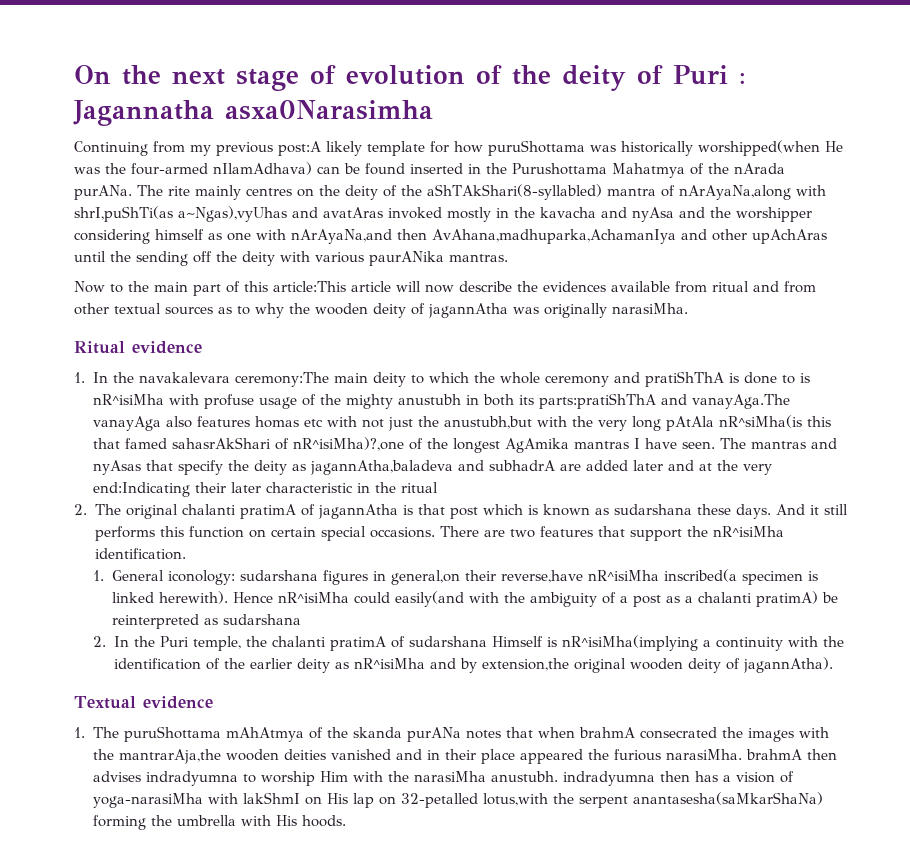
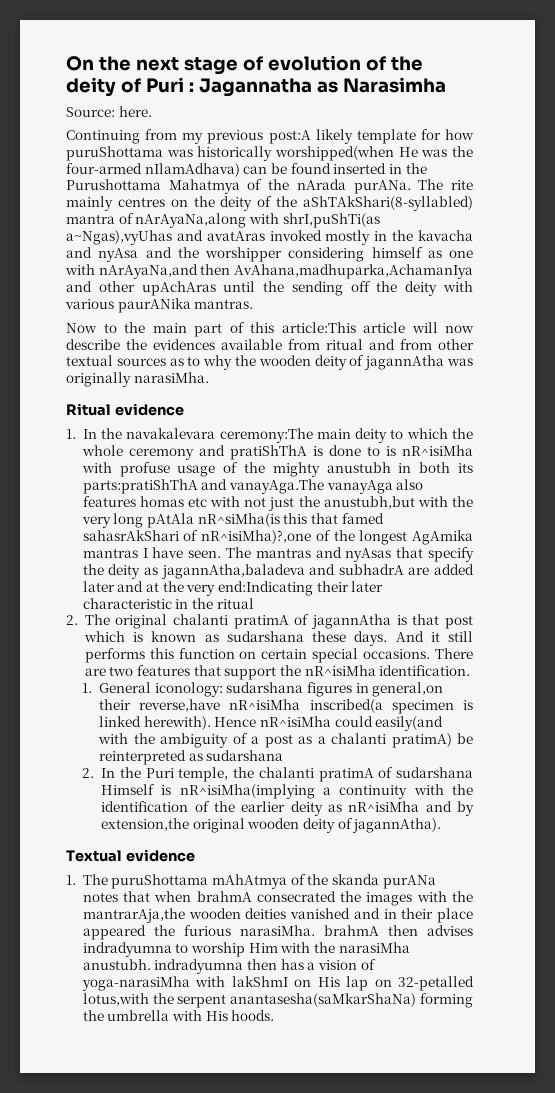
- On the next stage of evolution of the deity of Puri : Jagannatha asxa0Narasimha
+ On the next stage of evolution of the deity of Puri : Jagannatha as Narasimha
+ Source: here.

